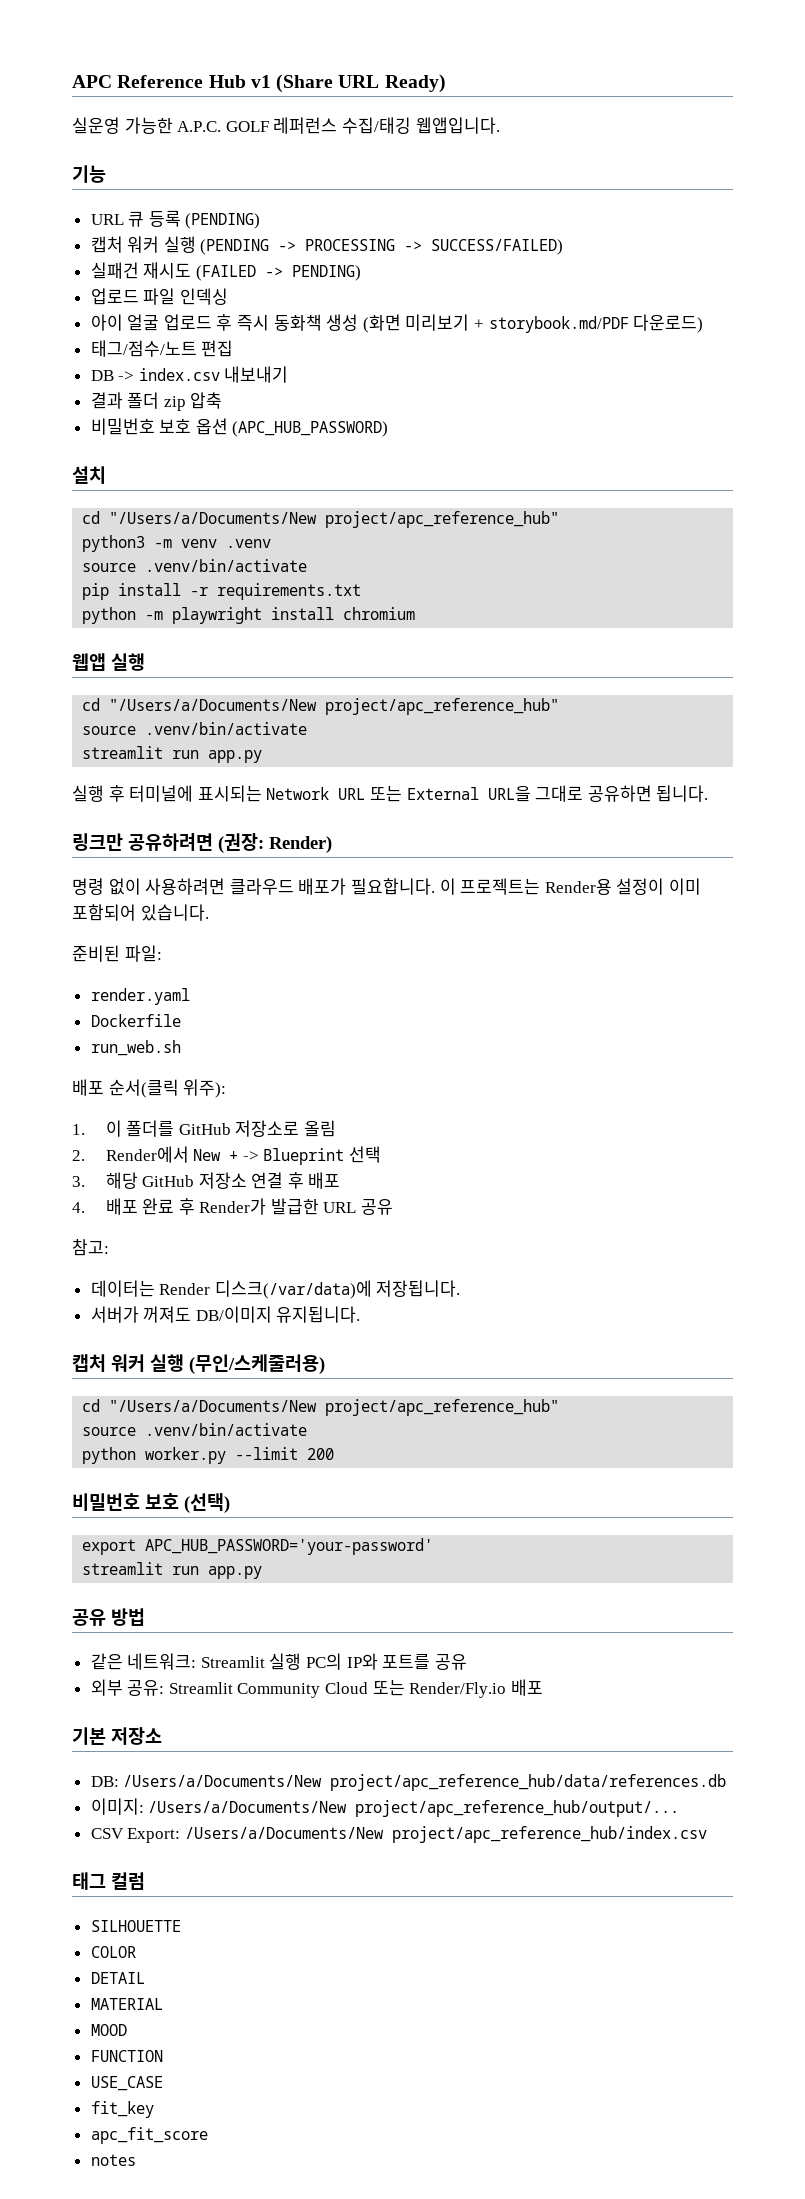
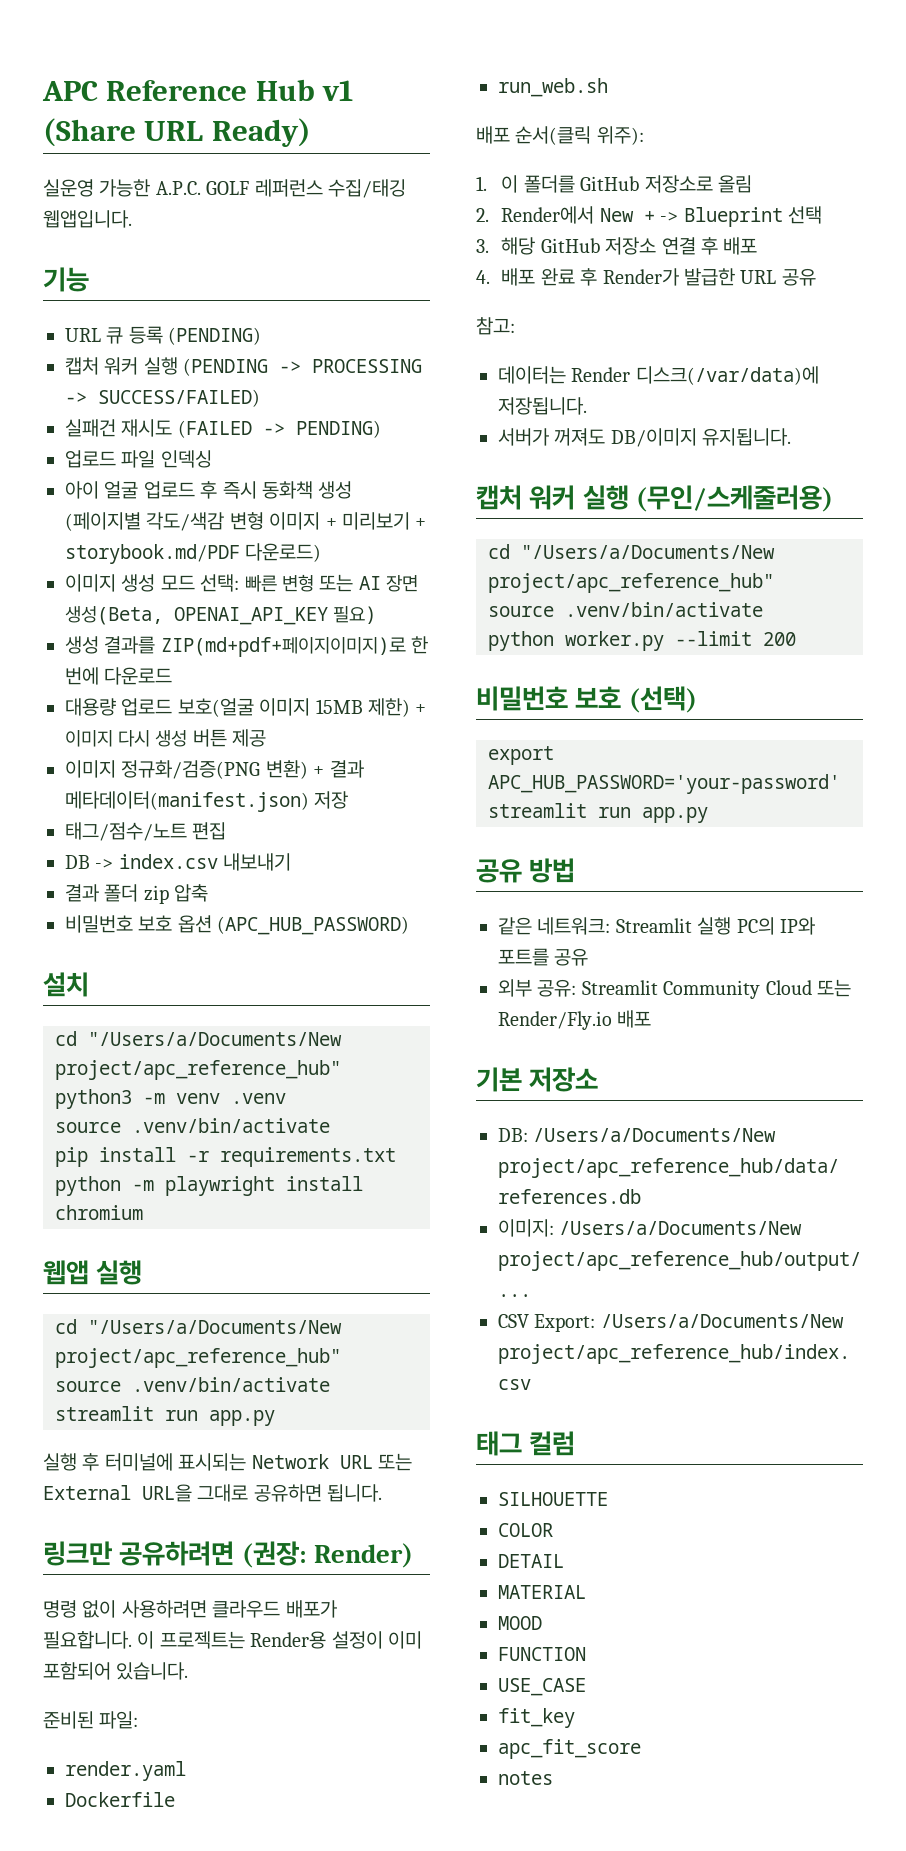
- 아이 얼굴 업로드 후 즉시 동화책 생성 (화면 미리보기 + storybook.md/PDF 다운로드)
+ 아이 얼굴 업로드 후 즉시 동화책 생성 (페이지별 각도/색감 변형 이미지 + 미리보기 + storybook.md/PDF 다운로드)
+ 이미지 생성 모드 선택: 빠른 변형 또는 AI 장면 생성(Beta, OPENAI_API_KEY 필요)
+ 생성 결과를 ZIP(md+pdf+페이지이미지)로 한 번에 다운로드
+ 대용량 업로드 보호(얼굴 이미지 15MB 제한) + 이미지 다시 생성 버튼 제공
+ 이미지 정규화/검증(PNG 변환) + 결과 메타데이터(manifest.json) 저장

